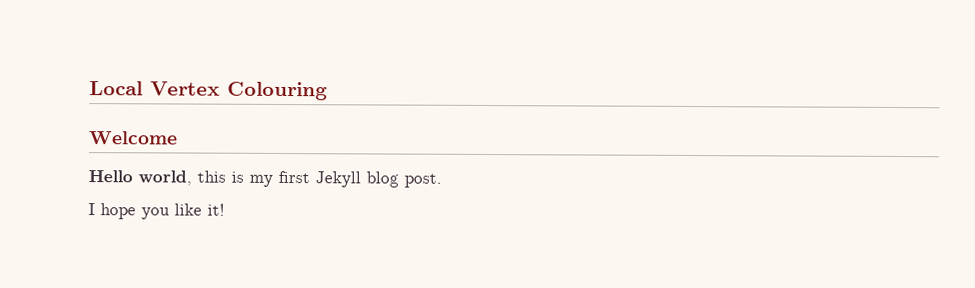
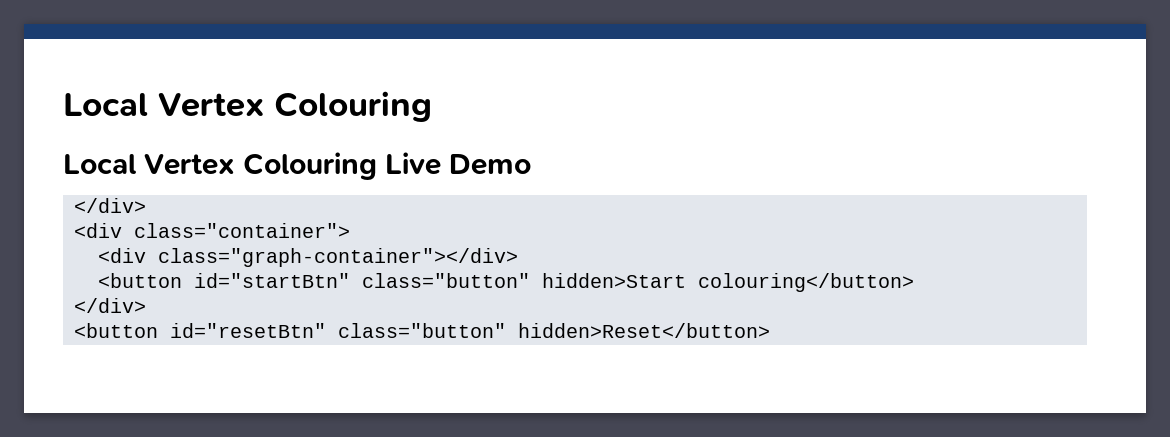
- Welcome
- Hello world, this is my first Jekyll blog post.
- I hope you like it!
+ Local Vertex Colouring Live Demo
+ </div>
+ <div class="container">
+ <div class="graph-container"></div>
+ <button id="startBtn" class="button" hidden>Start colouring</button>
+ </div>
+ <button id="resetBtn" class="button" hidden>Reset</button>

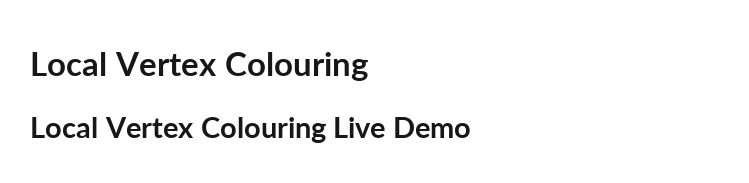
  Local Vertex Colouring Live Demo
- </div>
- <div class="container">
- <div class="graph-container"></div>
- <button id="startBtn" class="button" hidden>Start colouring</button>
- </div>
- <button id="resetBtn" class="button" hidden>Reset</button>

